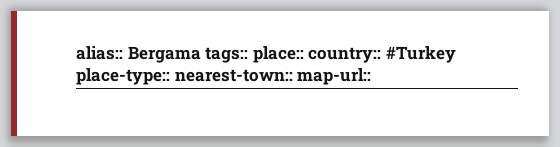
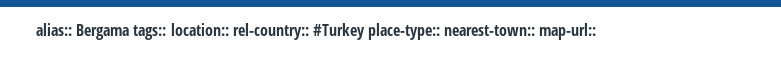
- alias:: Bergama tags:: place:: country:: #Turkey place-type:: nearest-town:: map-url::
+ alias:: Bergama tags:: location:: rel-country:: #Turkey place-type:: nearest-town:: map-url::

